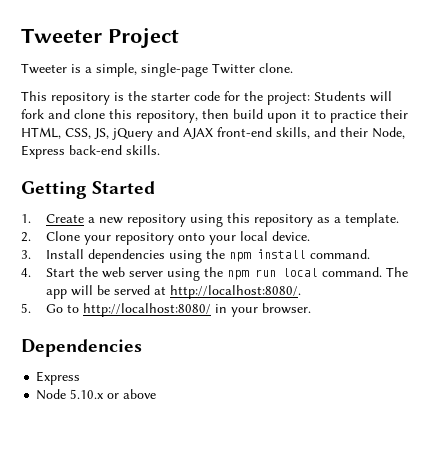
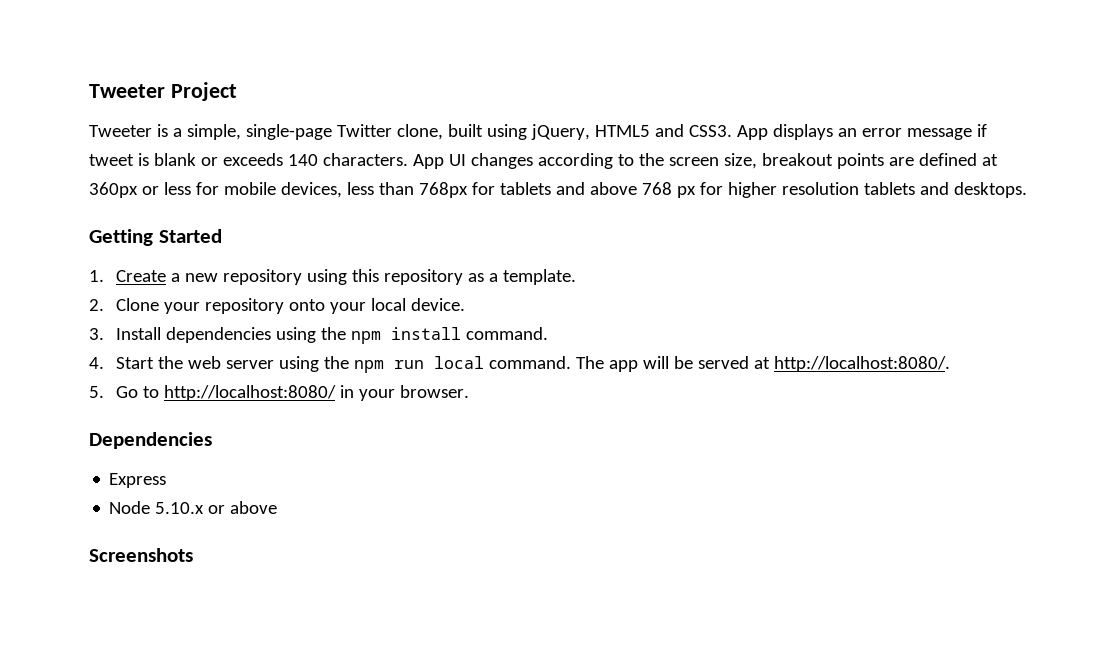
- Tweeter is a simple, single-page Twitter clone.
- This repository is the starter code for the project: Students will fork and clone this repository, then build upon it to practice their HTML, CSS, JS, jQuery and AJAX front-end skills, and their Node, Express back-end skills.
+ Tweeter is a simple, single-page Twitter clone, built using jQuery, HTML5 and CSS3. App displays an error message if tweet is blank or exceeds 140 characters. App UI changes according to the screen size, breakout points are defined at 360px or less for mobile devices, less than 768px for tablets and above 768 px for higher resolution tablets and desktops.
+ Screenshots

